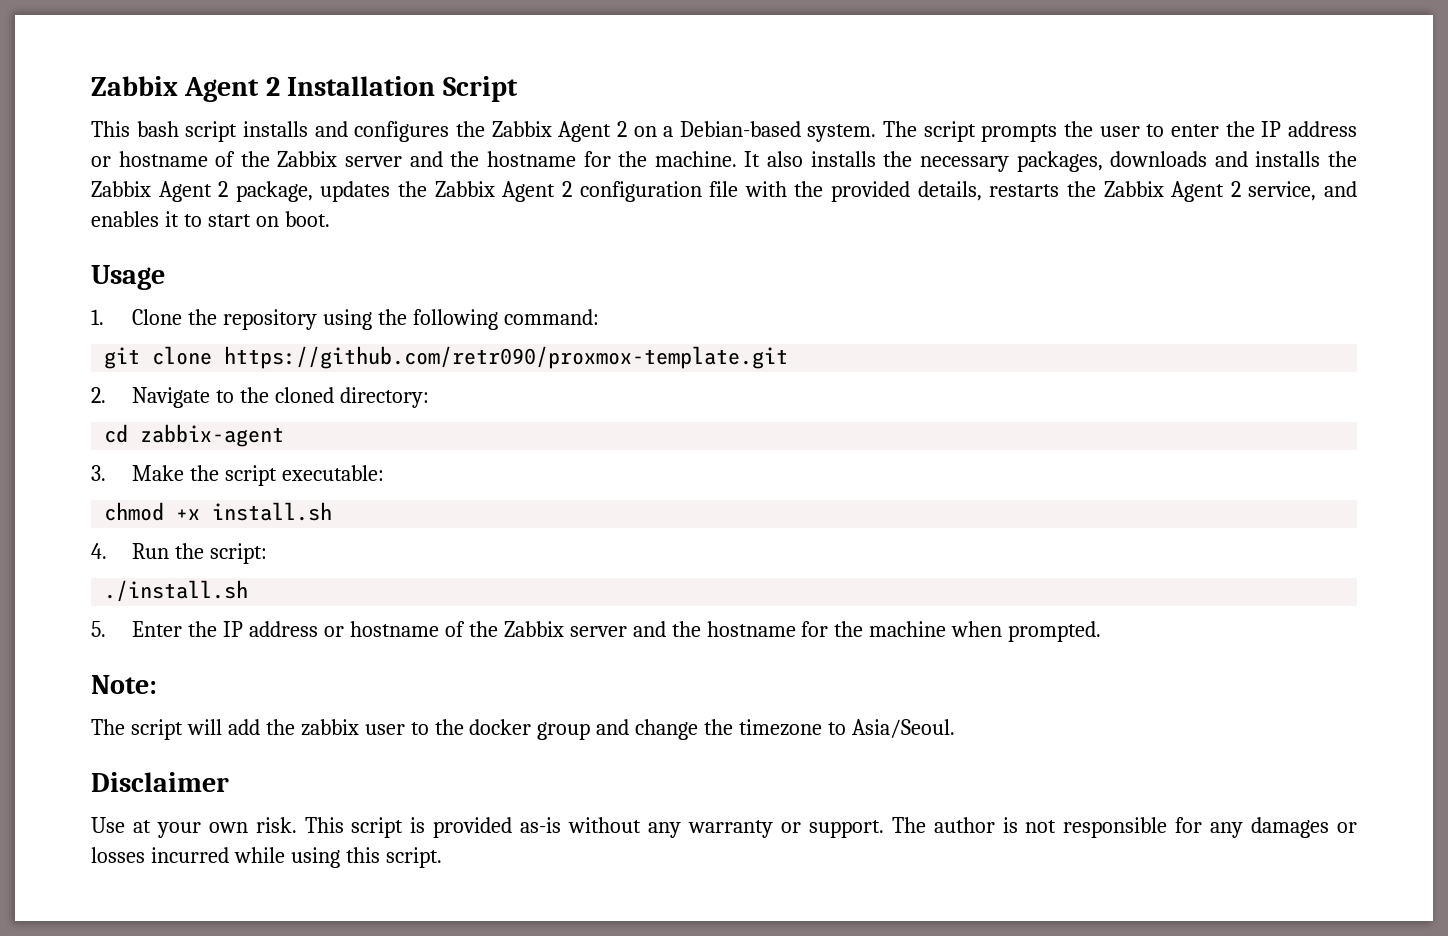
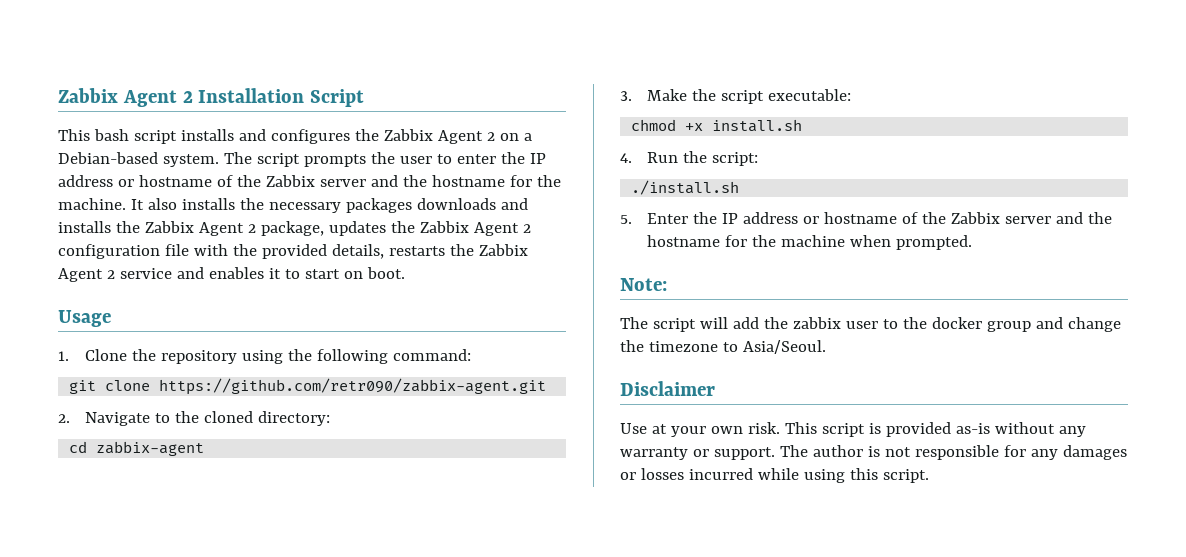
- It also installs the necessary packages, downloads and installs the Zabbix Agent 2 package, updates the Zabbix Agent 2 configuration file with the provided details, restarts the Zabbix Agent 2 service, and enables it to start on boot.
+ It also installs the necessary packages downloads and installs the Zabbix Agent 2 package, updates the Zabbix Agent 2 configuration file with the provided details, restarts the Zabbix Agent 2 service and enables it to start on boot.
- git clone https://github.com/retr090/proxmox-template.git
+ git clone https://github.com/retr090/zabbix-agent.git

